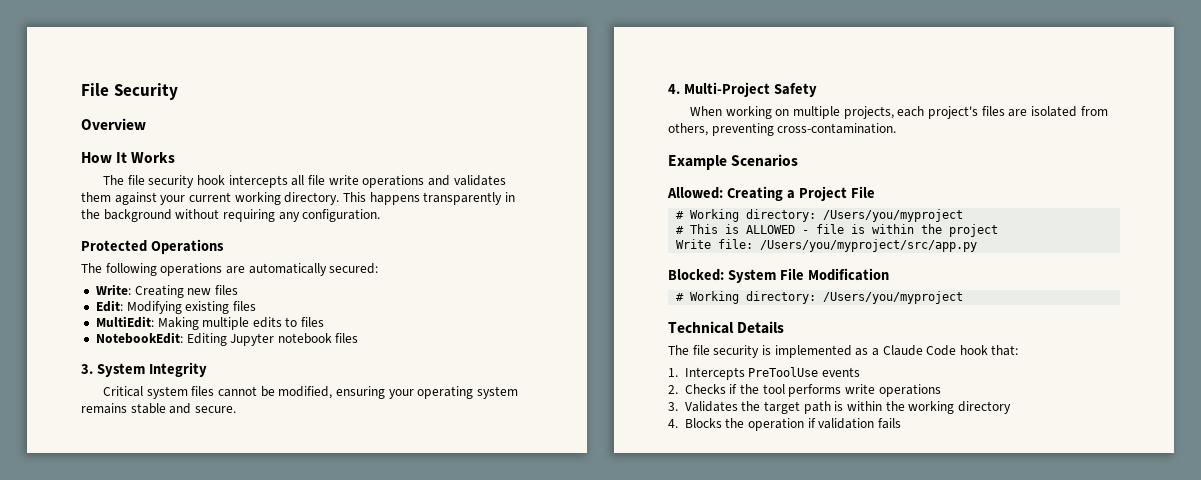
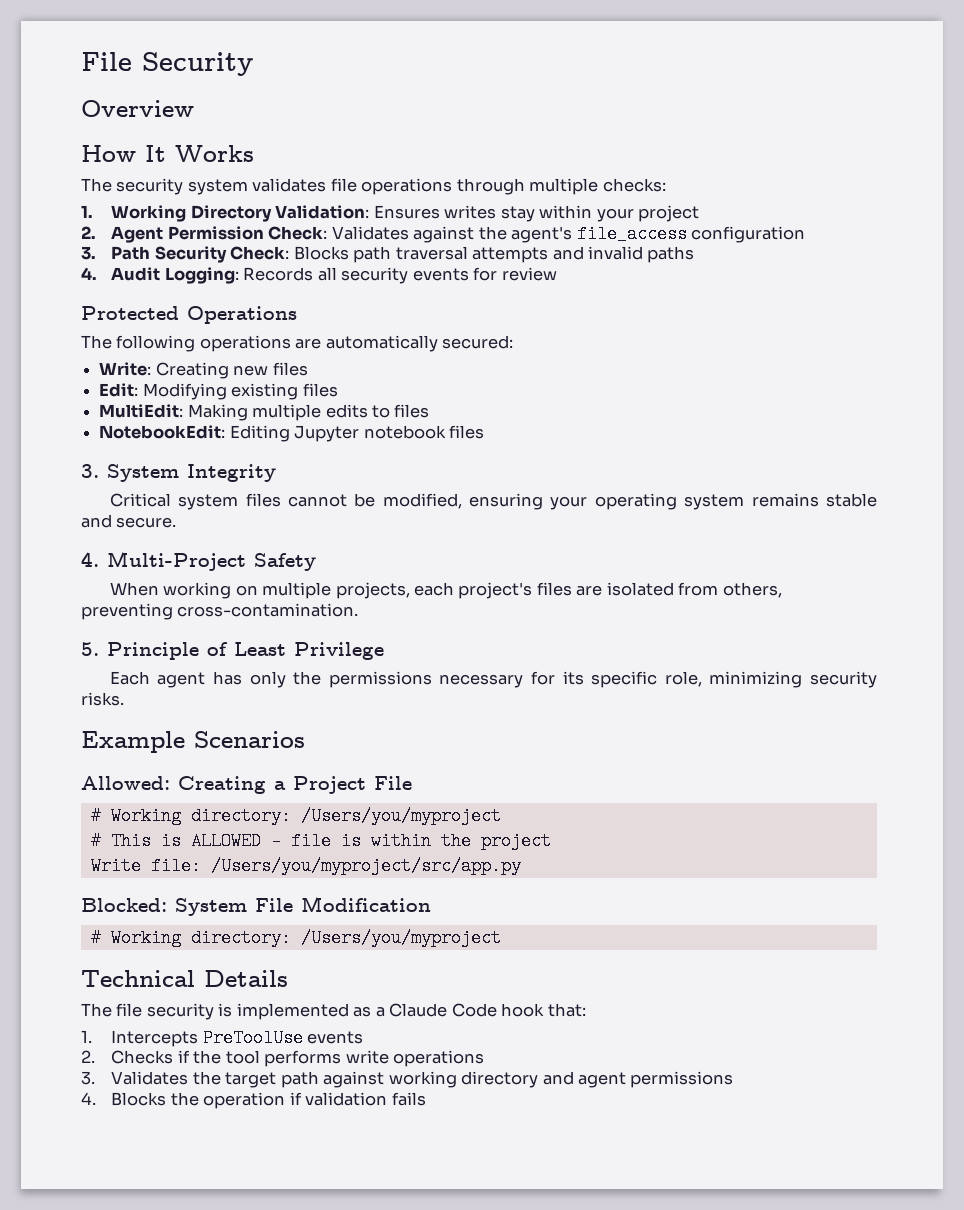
- The file security hook intercepts all file write operations and validates them against your current working directory. This happens transparently in the background without requiring any configuration.
+ The security system validates file operations through multiple checks:
+ 1. Working Directory Validation: Ensures writes stay within your project
+ 2. Agent Permission Check: Validates against the agent's file_access configuration
+ 3. Path Security Check: Blocks path traversal attempts and invalid paths
+ 4. Audit Logging: Records all security events for review
+ 5. Principle of Least Privilege
+ Each agent has only the permissions necessary for its specific role, minimizing security risks.
- 3. Validates the target path is within the working directory
+ 3. Validates the target path against working directory and agent permissions

